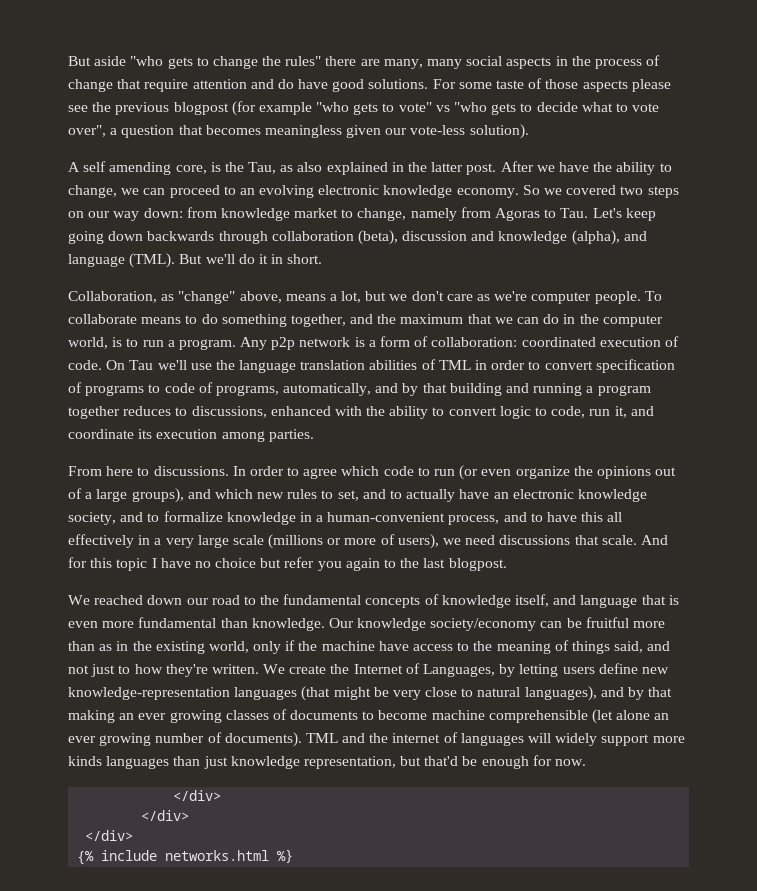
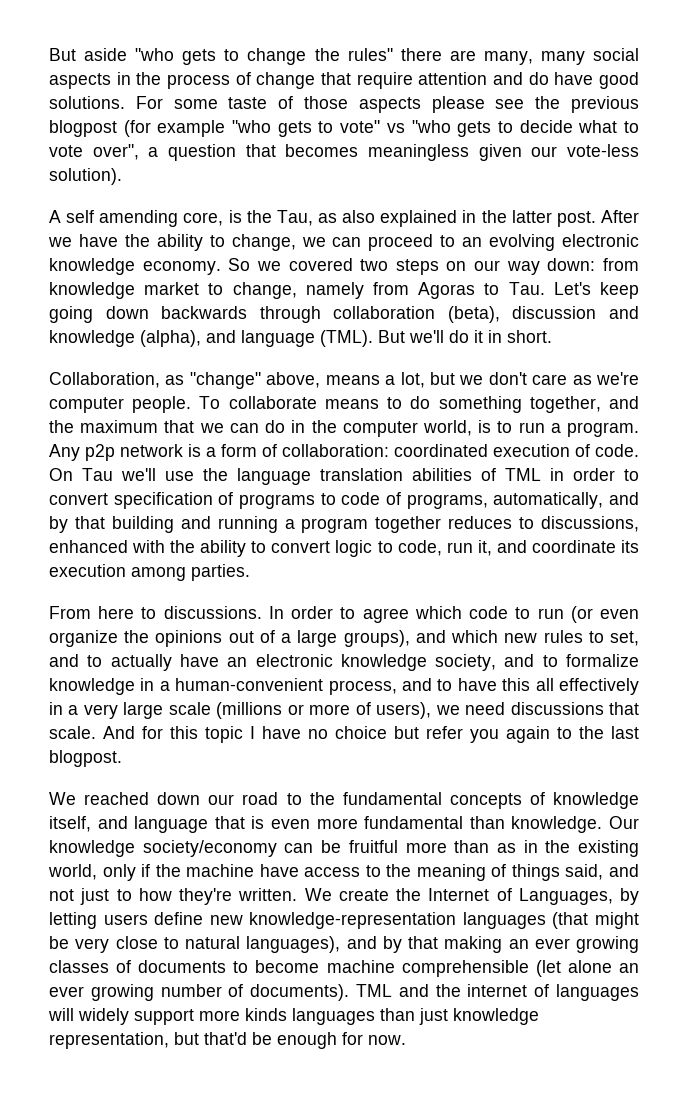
  TML and the internet of languages will widely support more kinds languages than just knowledge representation, but that'd be enough for now.
- </div>
- </div>
- </div>
- {% include networks.html %}

